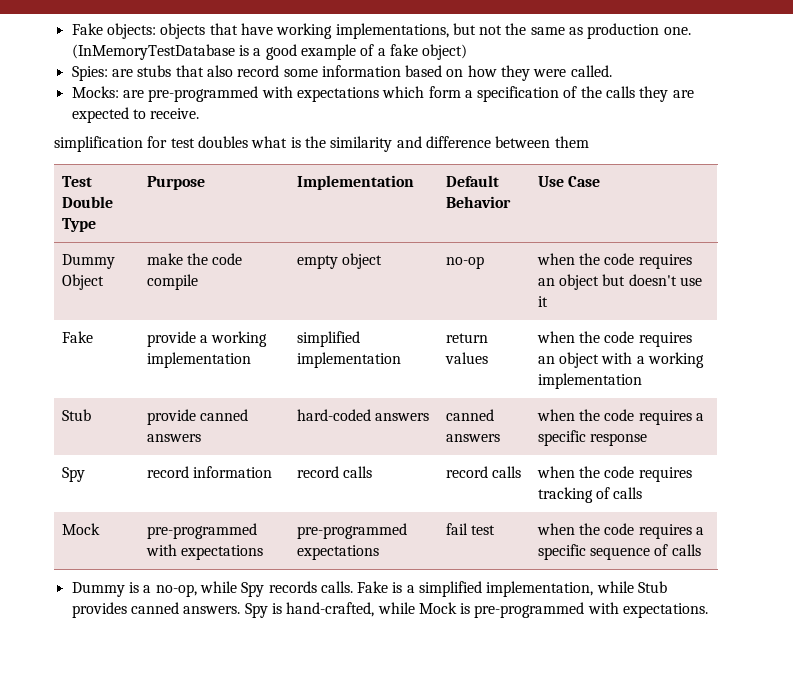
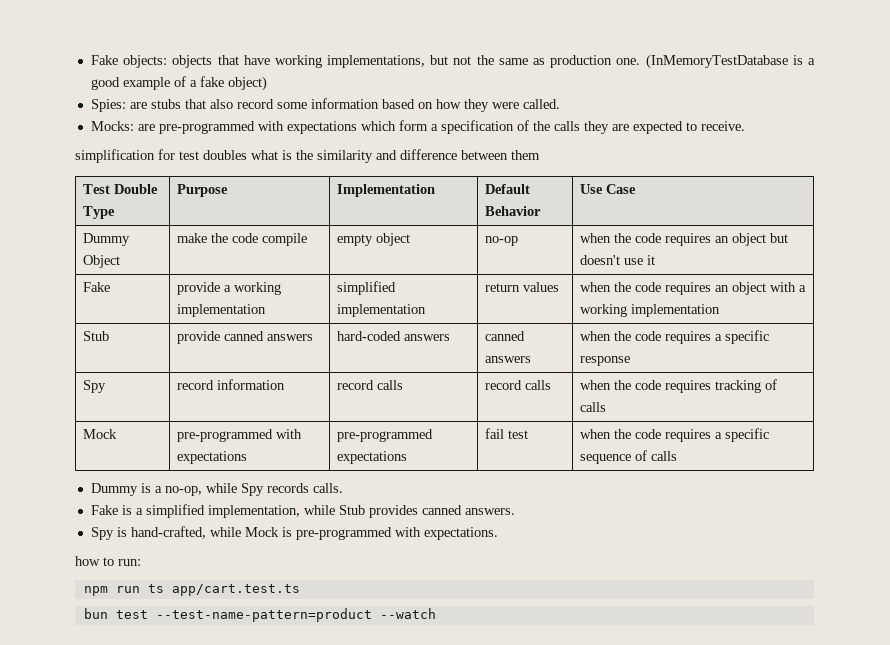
- Dummy is a no-op, while Spy records calls. Fake is a simplified implementation, while Stub provides canned answers. Spy is hand-crafted, while Mock is pre-programmed with expectations.
+ Dummy is a no-op, while Spy records calls.
+ Fake is a simplified implementation, while Stub provides canned answers.
+ Spy is hand-crafted, while Mock is pre-programmed with expectations.
+ how to run:
+ npm run ts app/cart.test.ts
+ bun test --test-name-pattern=product --watch

